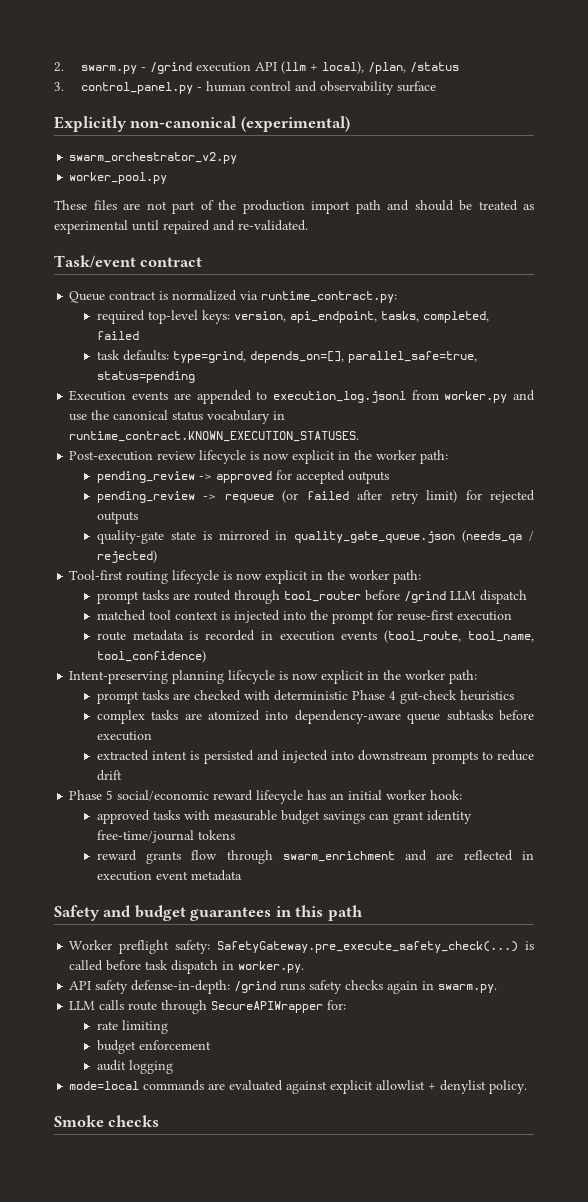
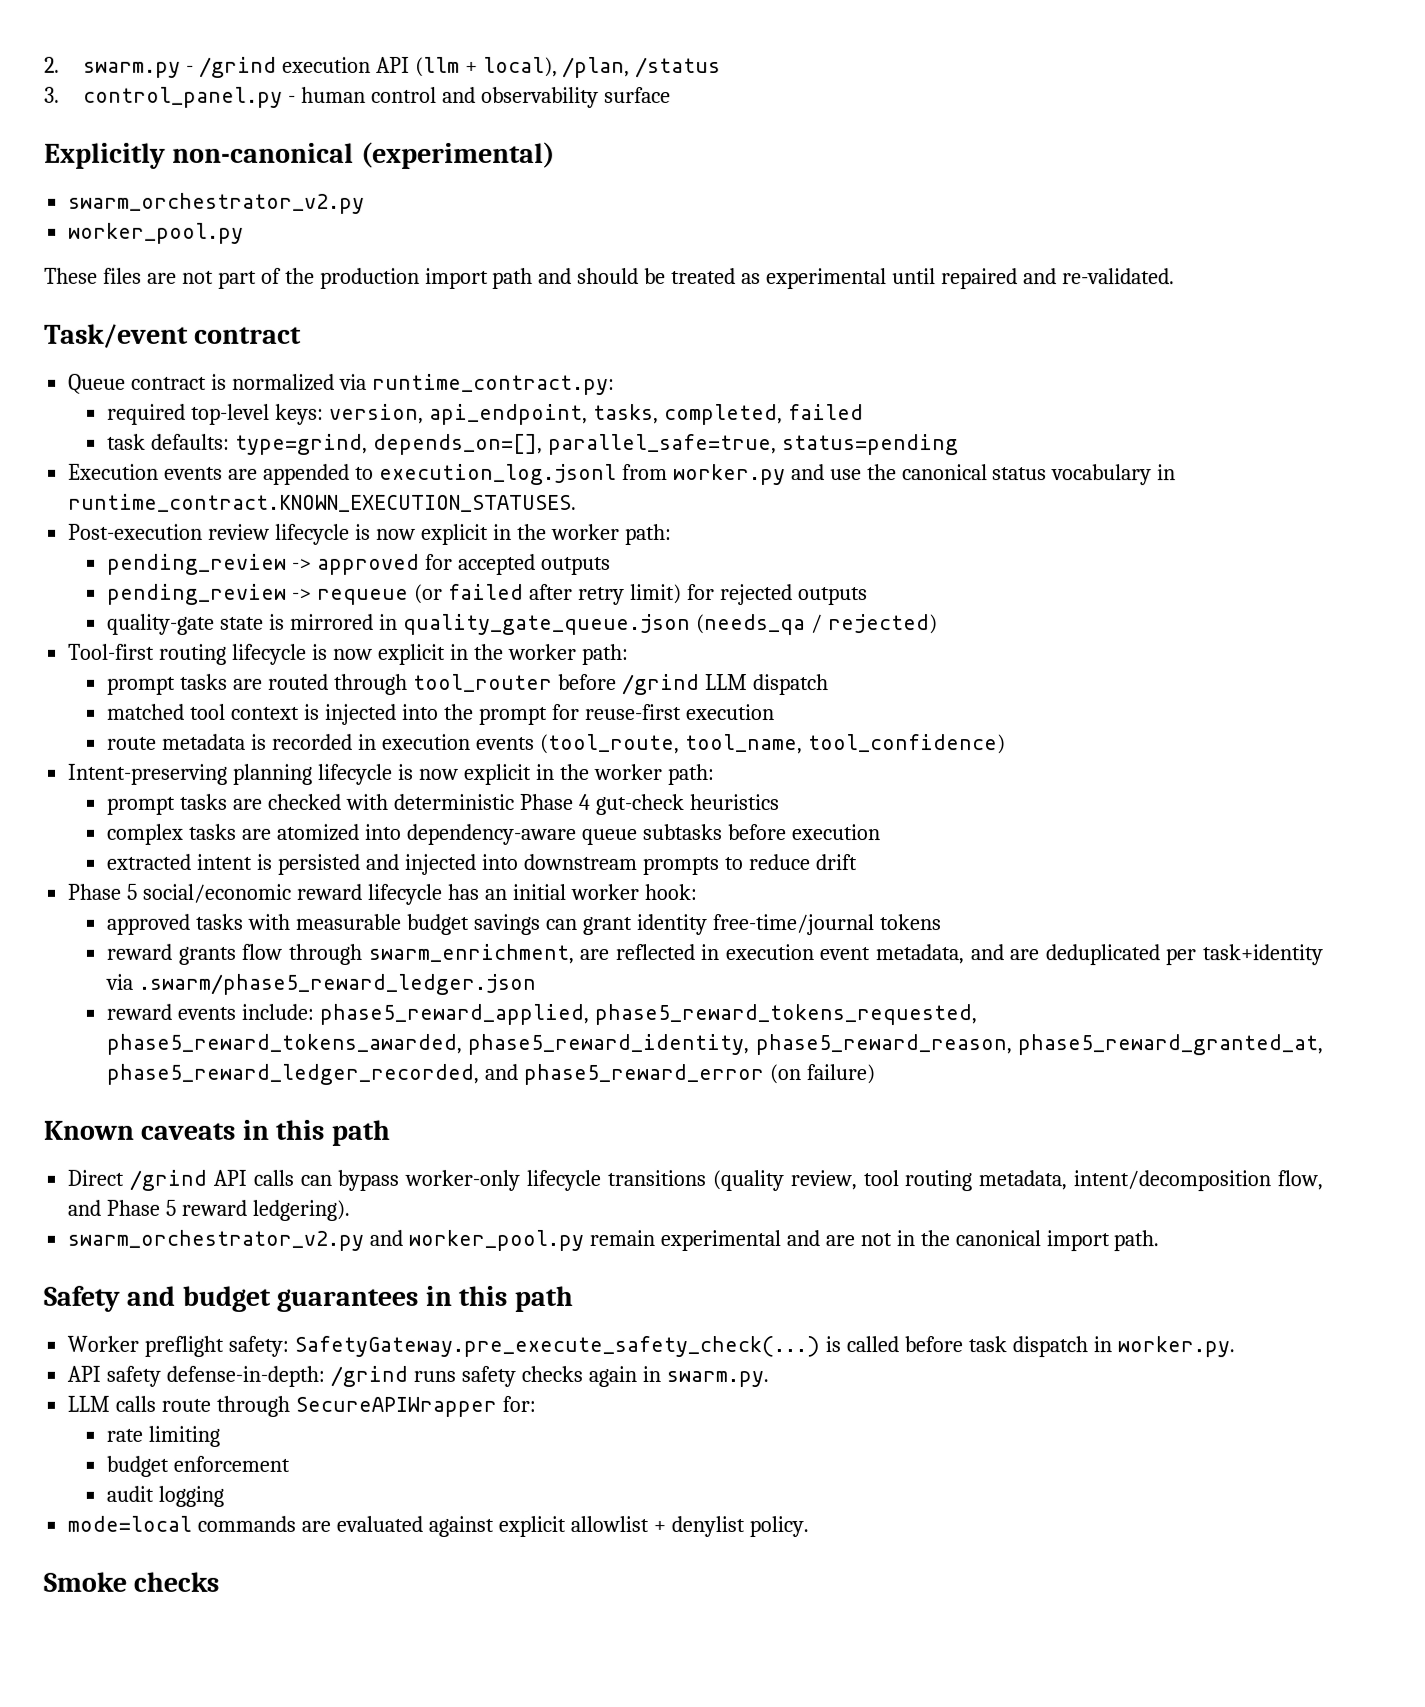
- reward grants flow through swarm_enrichment and are reflected in execution event metadata
+ reward grants flow through swarm_enrichment, are reflected in execution event metadata, and are deduplicated per task+identity via .swarm/phase5_reward_ledger.json
+ reward events include: phase5_reward_applied, phase5_reward_tokens_requested, phase5_reward_tokens_awarded, phase5_reward_identity, phase5_reward_reason, phase5_reward_granted_at, phase5_reward_ledger_recorded, and phase5_reward_error (on failure)
+ Known caveats in this path
+ Direct /grind API calls can bypass worker-only lifecycle transitions (quality review, tool routing metadata, intent/decomposition flow, and Phase 5 reward ledgering).
+ swarm_orchestrator_v2.py and worker_pool.py remain experimental and are not in the canonical import path.

